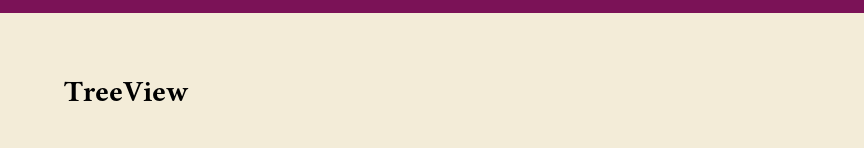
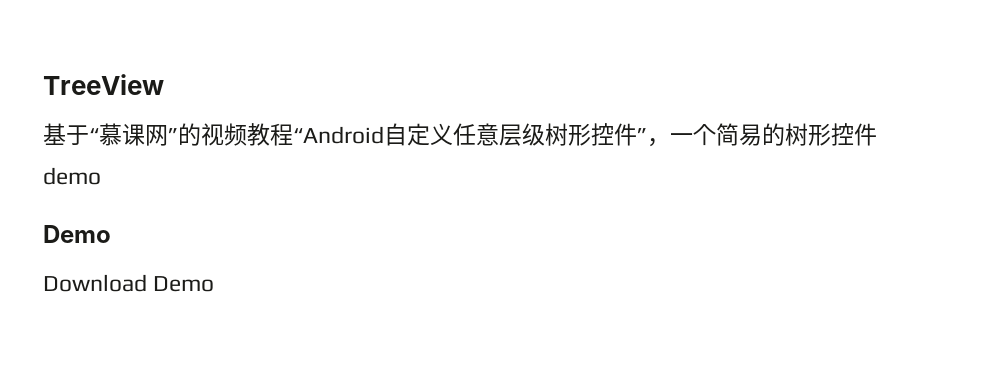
+ 基于“慕课网”的视频教程“Android自定义任意层级树形控件”，一个简易的树形控件demo
+ Demo
+ Download Demo

